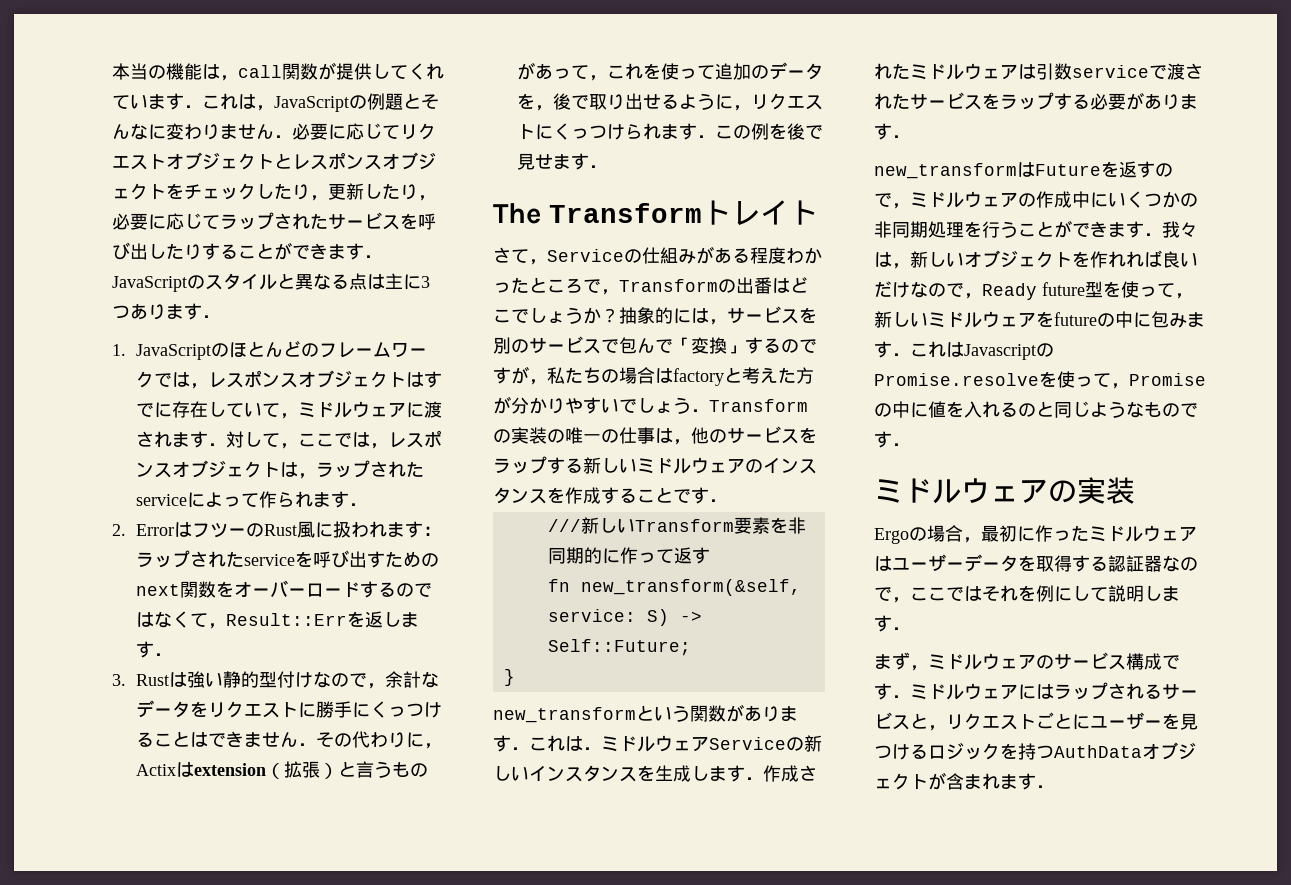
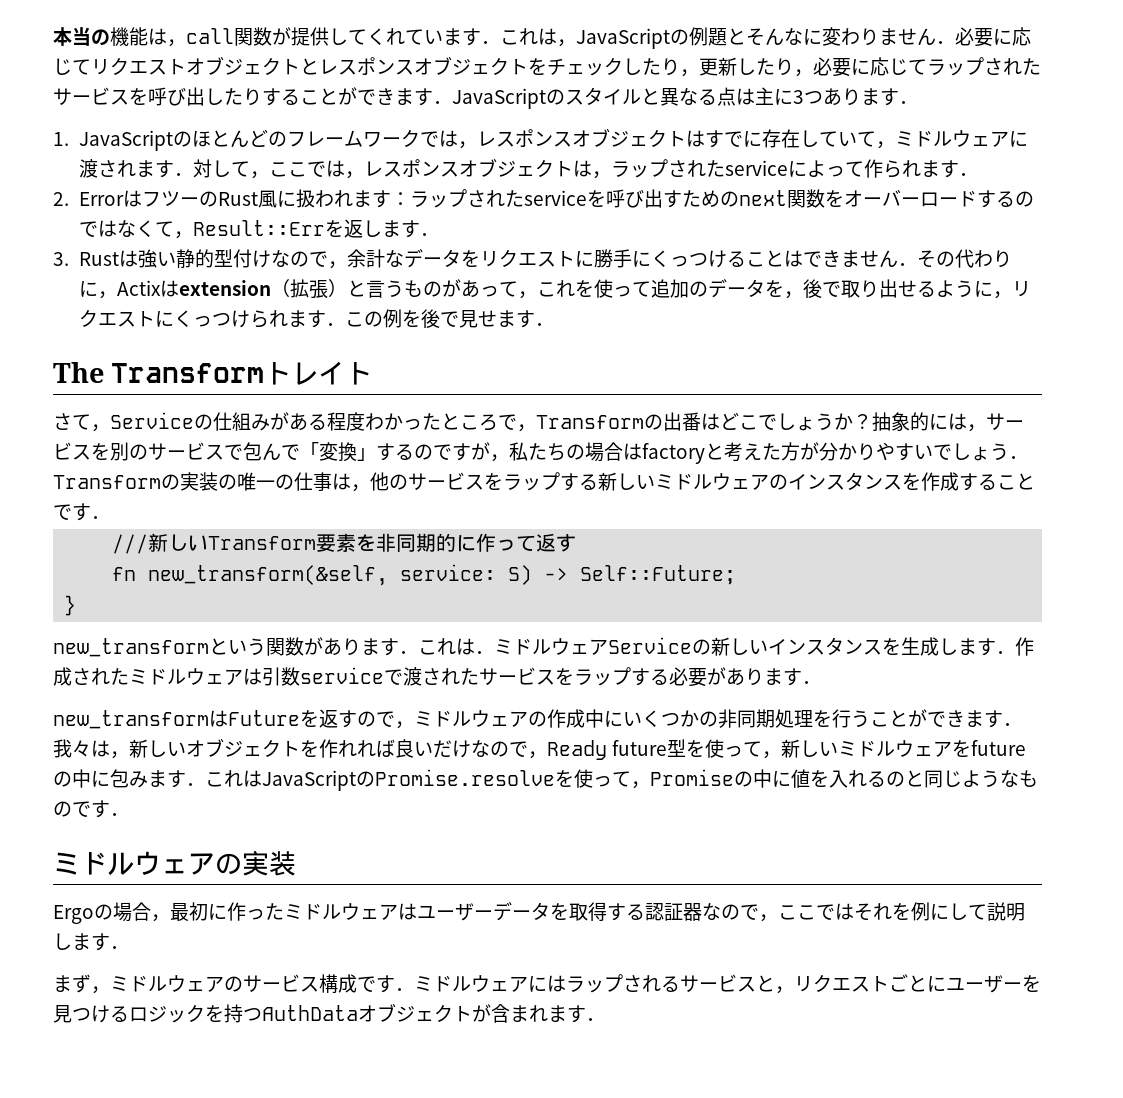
- new_transformはFutureを返すので，ミドルウェアの作成中にいくつかの非同期処理を行うことができます．我々は，新しいオブジェクトを作れれば良いだけなので，Ready future型を使って，新しいミドルウェアをfutureの中に包みます．これはJavascriptのPromise.resolveを使って，Promiseの中に値を入れるのと同じようなものです．
+ new_transformはFutureを返すので，ミドルウェアの作成中にいくつかの非同期処理を行うことができます．我々は，新しいオブジェクトを作れれば良いだけなので，Ready future型を使って，新しいミドルウェアをfutureの中に包みます．これはJavaScriptのPromise.resolveを使って，Promiseの中に値を入れるのと同じようなものです．

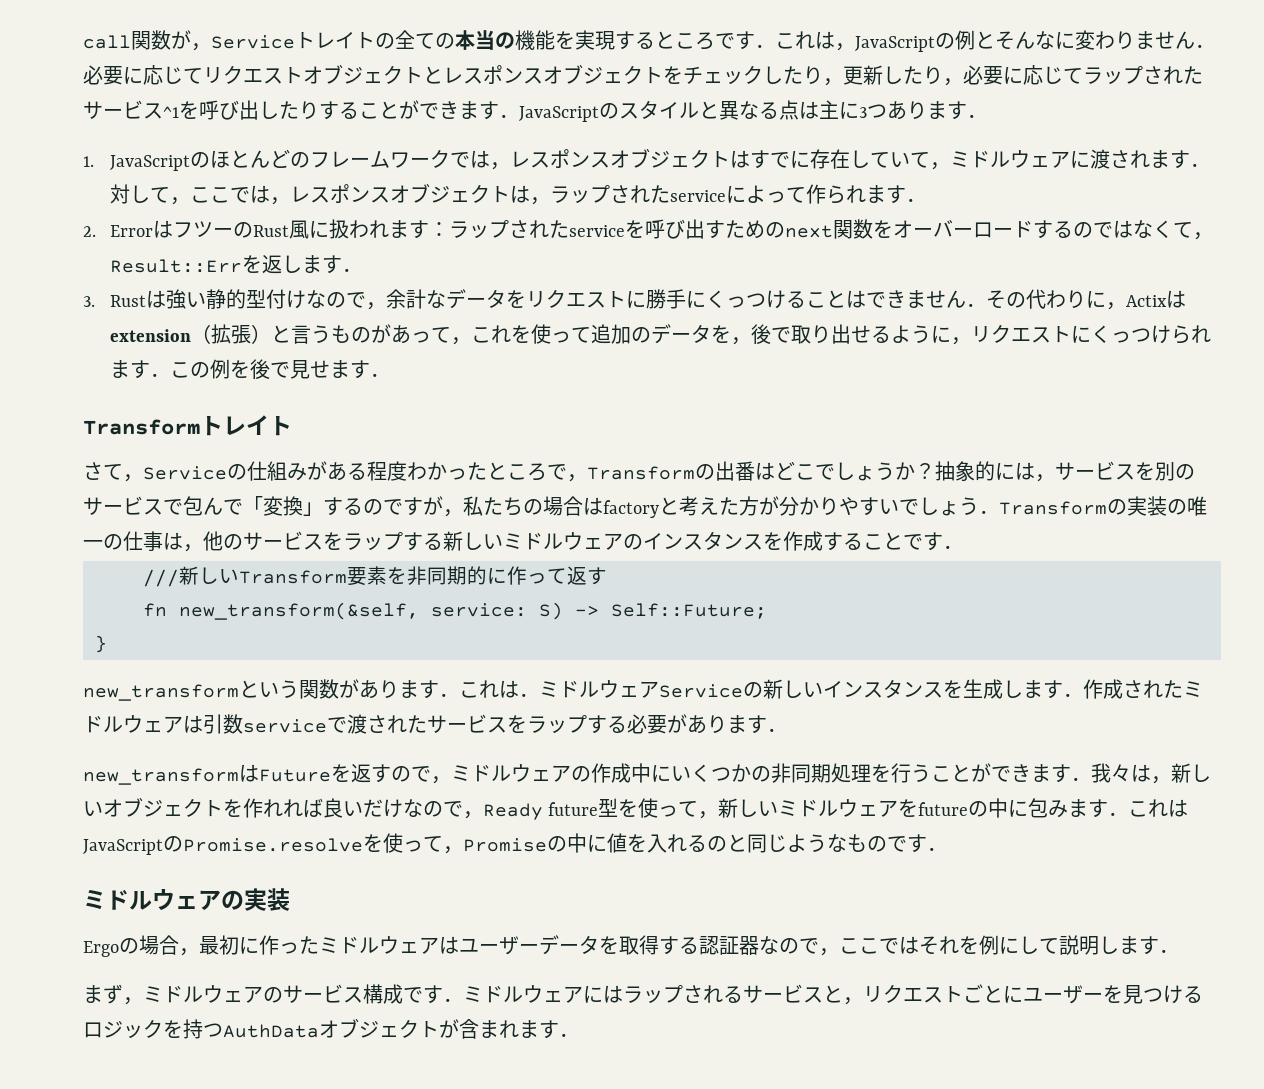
- 本当の機能は，call関数が提供してくれています．これは，JavaScriptの例題とそんなに変わりません．必要に応じてリクエストオブジェクトとレスポンスオブジェクトをチェックしたり，更新したり，必要に応じてラップされたサービスを呼び出したりすることができます．JavaScriptのスタイルと異なる点は主に3つあります．
+ call関数が，Serviceトレイトの全ての本当の機能を実現するところです．これは，JavaScriptの例とそんなに変わりません．必要に応じてリクエストオブジェクトとレスポンスオブジェクトをチェックしたり，更新したり，必要に応じてラップされたサービス^1を呼び出したりすることができます．JavaScriptのスタイルと異なる点は主に3つあります．
- The Transformトレイト
+ Transformトレイト

